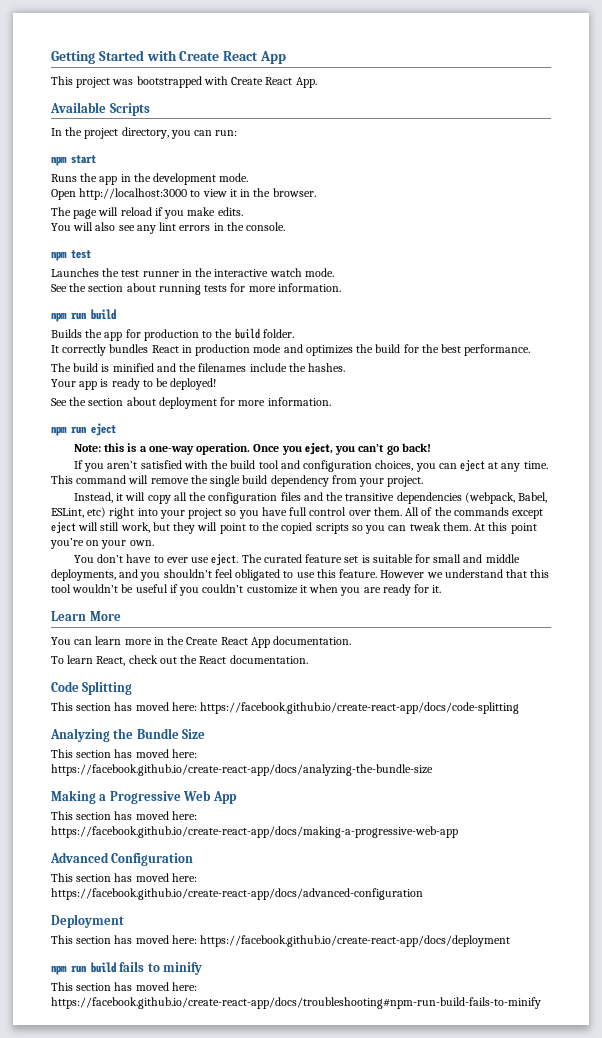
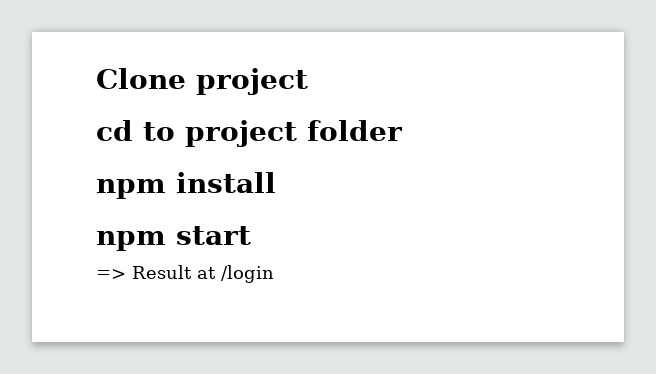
- Getting Started with Create React App
- This project was bootstrapped with Create React App.
- Available Scripts
- In the project directory, you can run:
+ Clone project
+ cd to project folder
+ npm install
  npm start
- Runs the app in the development mode.
- Open http://localhost:3000 to view it in the browser.
- The page will reload if you make edits.
- You will also see any lint errors in the console.
- npm test
- Launches the test runner in the interactive watch mode.
- See the section about running tests for more information.
- npm run build
- Builds the app for production to the build folder.
- It correctly bundles React in production mode and optimizes the build for the best performance.
- The build is minified and the filenames include the hashes.
- Your app is ready to be deployed!
- See the section about deployment for more information.
- npm run eject
- Note: this is a one-way operation. Once you eject, you can’t go back!
- If you aren’t satisfied with the build tool and configuration choices, you can eject at any time. This command will remove the single build dependency from your project.
- Instead, it will copy all the configuration files and the transitive dependencies (webpack, Babel, ESLint, etc) right into your project so you have full control over them. All of the commands except eject will still work, but they will point to the copied scripts so you can tweak them. At this point you’re on your own.
- You don’t have to ever use eject. The curated feature set is suitable for small and middle deployments, and you shouldn’t feel obligated to use this feature. However we understand that this tool wouldn’t be useful if you couldn’t customize it when you are ready for it.
- Learn More
- You can learn more in the Create React App documentation.
- To learn React, check out the React documentation.
- Code Splitting
- This section has moved here: https://facebook.github.io/create-react-app/docs/code-splitting
- Analyzing the Bundle Size
- This section has moved here: https://facebook.github.io/create-react-app/docs/analyzing-the-bundle-size
- Making a Progressive Web App
- This section has moved here: https://facebook.github.io/create-react-app/docs/making-a-progressive-web-app
- Advanced Configuration
- This section has moved here: https://facebook.github.io/create-react-app/docs/advanced-configuration
- Deployment
- This section has moved here: https://facebook.github.io/create-react-app/docs/deployment
- npm run build fails to minify
- This section has moved here: https://facebook.github.io/create-react-app/docs/troubleshooting#npm-run-build-fails-to-minify
+ => Result at /login

